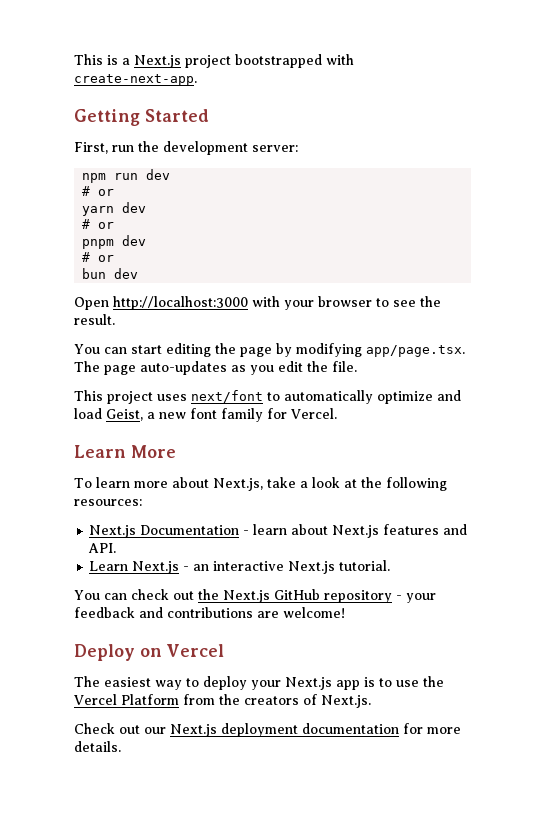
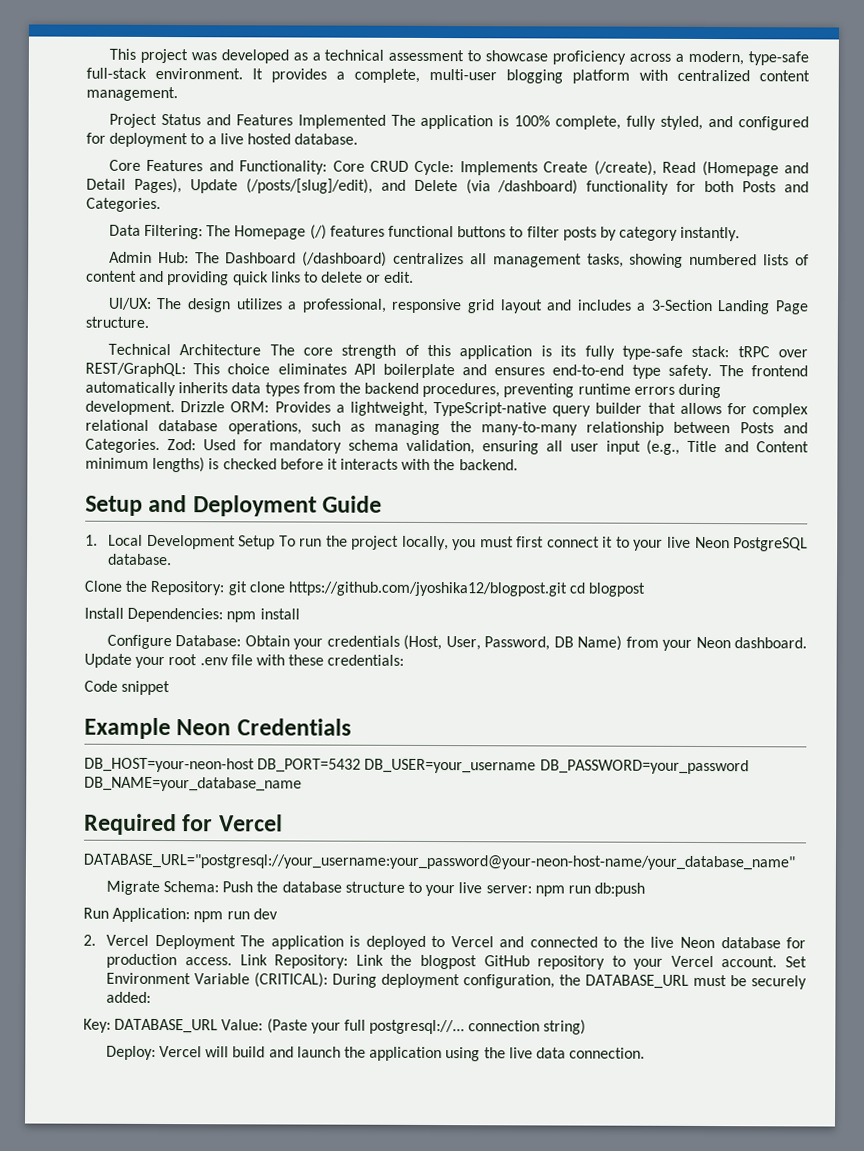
- This is a Next.js project bootstrapped with create-next-app.
- Getting Started
- First, run the development server:
- npm run dev
- # or
- yarn dev
- # or
- pnpm dev
- # or
- bun dev
- Open http://localhost:3000 with your browser to see the result.
- You can start editing the page by modifying app/page.tsx. The page auto-updates as you edit the file.
- This project uses next/font to automatically optimize and load Geist, a new font family for Vercel.
- Learn More
- To learn more about Next.js, take a look at the following resources:
- Next.js Documentation - learn about Next.js features and API.
- Learn Next.js - an interactive Next.js tutorial.
- You can check out the Next.js GitHub repository - your feedback and contributions are welcome!
- Deploy on Vercel
- The easiest way to deploy your Next.js app is to use the Vercel Platform from the creators of Next.js.
- Check out our Next.js deployment documentation for more details.
+ This project was developed as a technical assessment to showcase proficiency across a modern, type-safe full-stack environment. It provides a complete, multi-user blogging platform with centralized content management.
+ Project Status and Features Implemented The application is 100% complete, fully styled, and configured for deployment to a live hosted database.
+ Core Features and Functionality: Core CRUD Cycle: Implements Create (/create), Read (Homepage and Detail Pages), Update (/posts/[slug]/edit), and Delete (via /dashboard) functionality for both Posts and Categories.
+ Data Filtering: The Homepage (/) features functional buttons to filter posts by category instantly.
+ Admin Hub: The Dashboard (/dashboard) centralizes all management tasks, showing numbered lists of content and providing quick links to delete or edit.
+ UI/UX: The design utilizes a professional, responsive grid layout and includes a 3-Section Landing Page structure.
+ Technical Architecture The core strength of this application is its fully type-safe stack: tRPC over REST/GraphQL: This choice eliminates API boilerplate and ensures end-to-end type safety. The frontend automatically inherits data types from the backend procedures, preventing runtime errors during development. Drizzle ORM: Provides a lightweight, TypeScript-native query builder that allows for complex relational database operations, such as managing the many-to-many relationship between Posts and Categories. Zod: Used for mandatory schema validation, ensuring all user input (e.g., Title and Content minimum lengths) is checked before it interacts with the backend.
+ Setup and Deployment Guide
+ 1. Local Development Setup To run the project locally, you must first connect it to your live Neon PostgreSQL database.
+ Clone the Repository: git clone https://github.com/jyoshika12/blogpost.git cd blogpost
+ Install Dependencies: npm install
+ Configure Database: Obtain your credentials (Host, User, Password, DB Name) from your Neon dashboard. Update your root .env file with these credentials:
+ Code snippet
+ Example Neon Credentials
+ DB_HOST=your-neon-host DB_PORT=5432 DB_USER=your_username DB_PASSWORD=your_password DB_NAME=your_database_name
+ Required for Vercel
+ DATABASE_URL="postgresql://your_username:your_password@your-neon-host-name/your_database_name"
+ Migrate Schema: Push the database structure to your live server: npm run db:push
+ Run Application: npm run dev
+ 2. Vercel Deployment The application is deployed to Vercel and connected to the live Neon database for production access. Link Repository: Link the blogpost GitHub repository to your Vercel account. Set Environment Variable (CRITICAL): During deployment configuration, the DATABASE_URL must be securely added:
+ Key: DATABASE_URL Value: (Paste your full postgresql://... connection string)
+ Deploy: Vercel will build and launch the application using the live data connection.

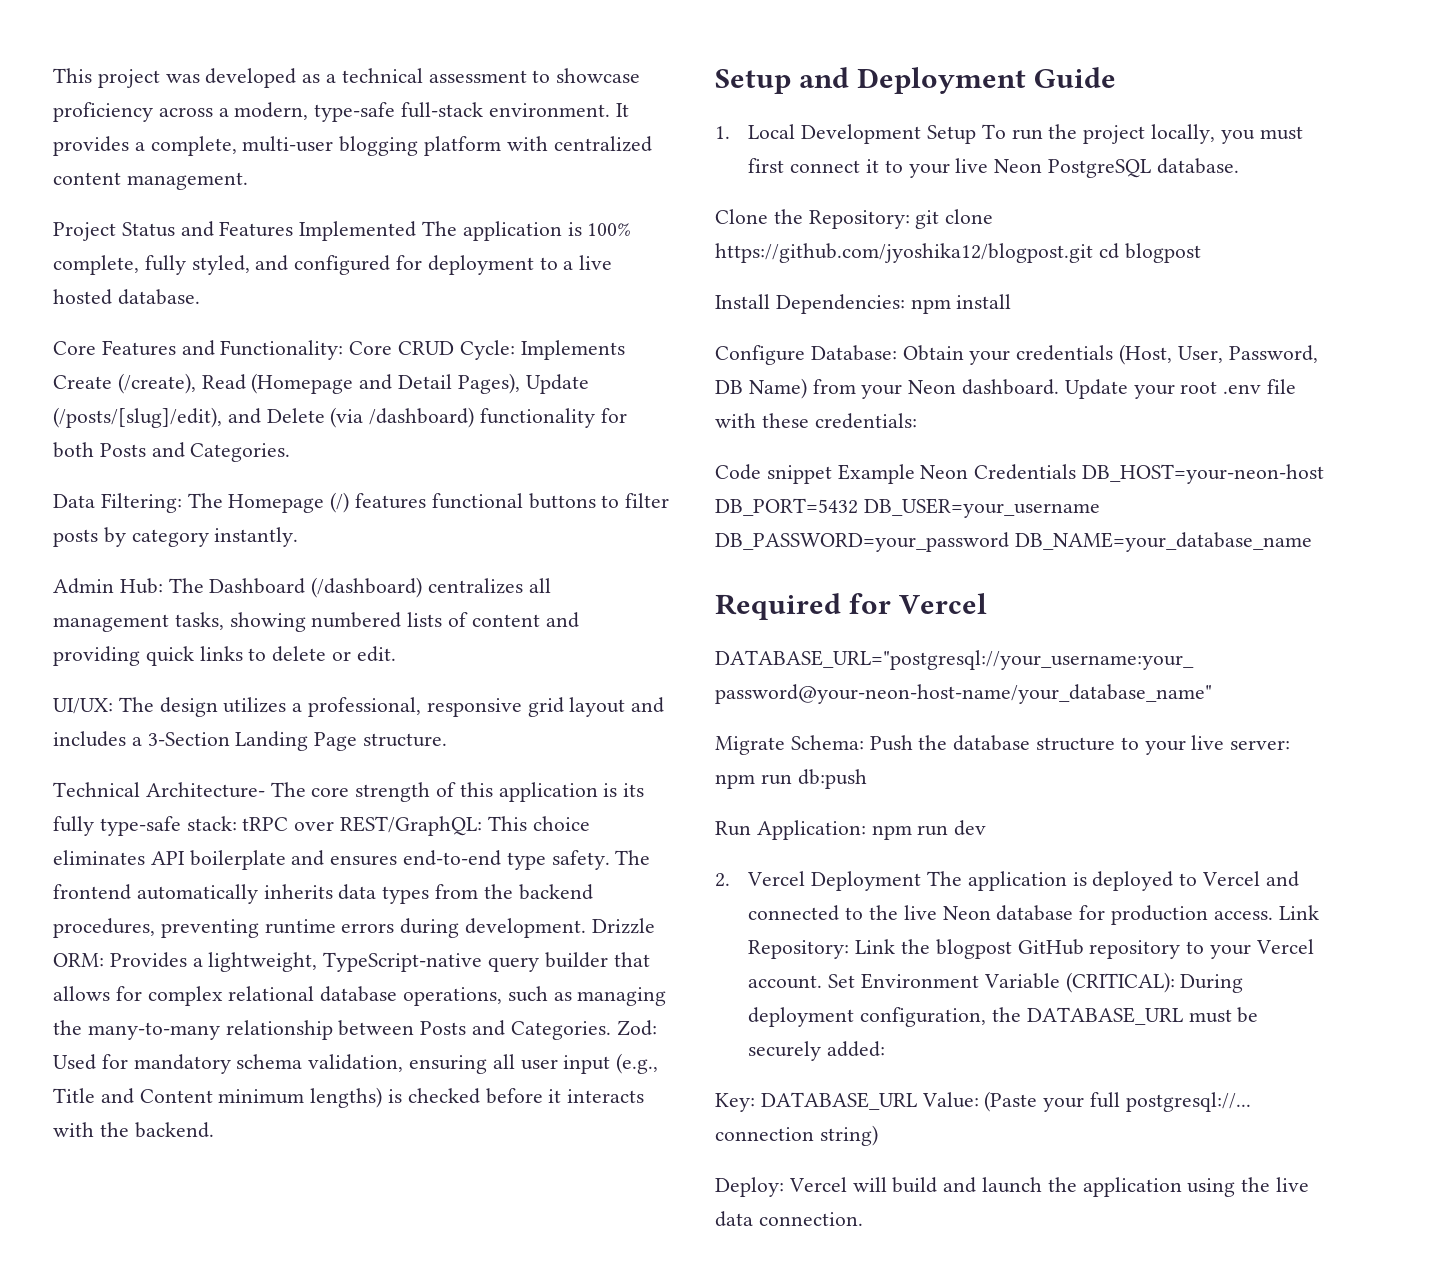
- Technical Architecture The core strength of this application is its fully type-safe stack: tRPC over REST/GraphQL: This choice eliminates API boilerplate and ensures end-to-end type safety.
+ Technical Architecture- The core strength of this application is its fully type-safe stack: tRPC over REST/GraphQL: This choice eliminates API boilerplate and ensures end-to-end type safety.
- Code snippet
- Example Neon Credentials
- DB_HOST=your-neon-host DB_PORT=5432 DB_USER=your_username DB_PASSWORD=your_password DB_NAME=your_database_name
+ Code snippet Example Neon Credentials DB_HOST=your-neon-host DB_PORT=5432 DB_USER=your_username DB_PASSWORD=your_password DB_NAME=your_database_name

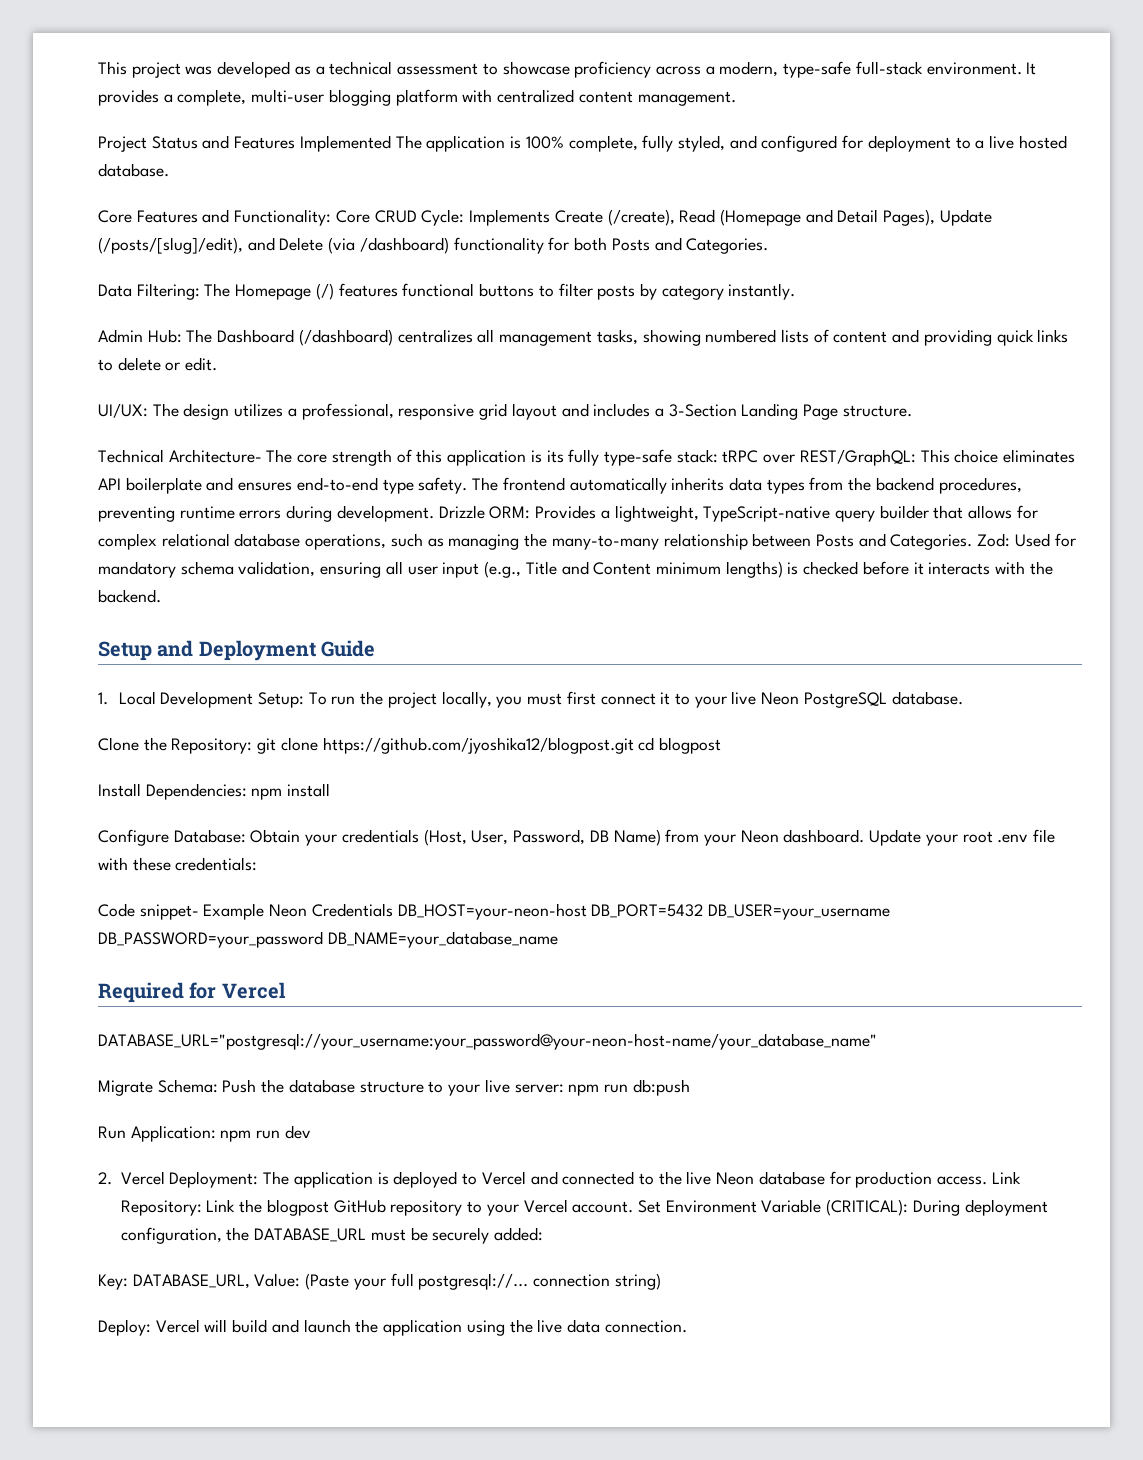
- 1. Local Development Setup To run the project locally, you must first connect it to your live Neon PostgreSQL database.
+ 1. Local Development Setup: To run the project locally, you must first connect it to your live Neon PostgreSQL database.
- Code snippet Example Neon Credentials DB_HOST=your-neon-host DB_PORT=5432 DB_USER=your_username DB_PASSWORD=your_password DB_NAME=your_database_name
+ Code snippet- Example Neon Credentials DB_HOST=your-neon-host DB_PORT=5432 DB_USER=your_username DB_PASSWORD=your_password DB_NAME=your_database_name
- 2. Vercel Deployment The application is deployed to Vercel and connected to the live Neon database for production access.
+ 2. Vercel Deployment: The application is deployed to Vercel and connected to the live Neon database for production access.
- Key: DATABASE_URL Value: (Paste your full postgresql://... connection string)
+ Key: DATABASE_URL, Value: (Paste your full postgresql://... connection string)

